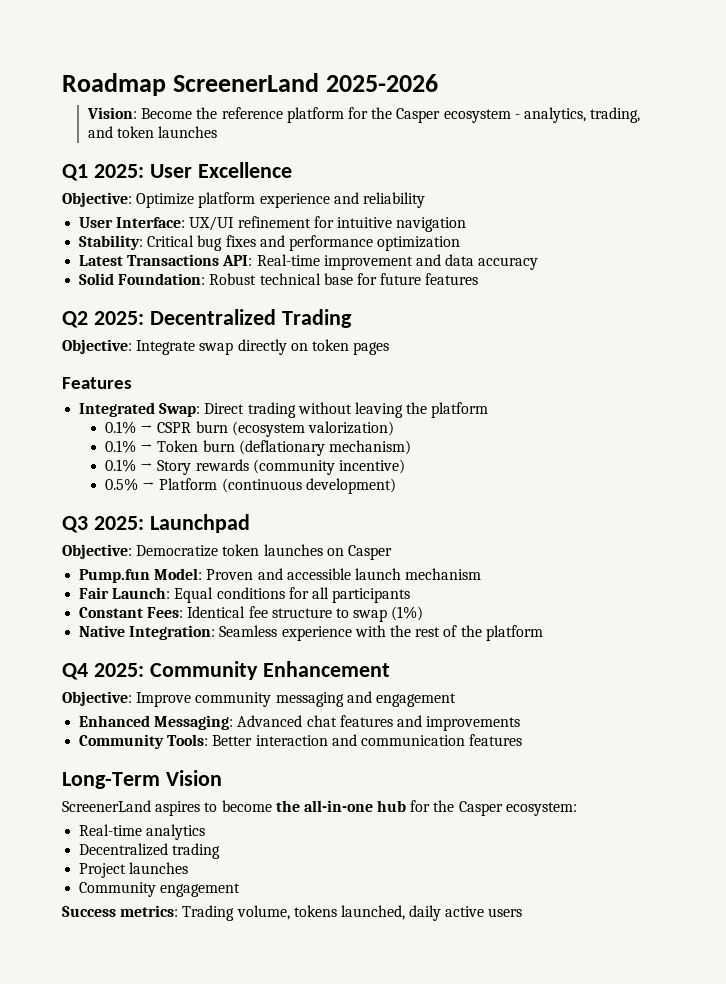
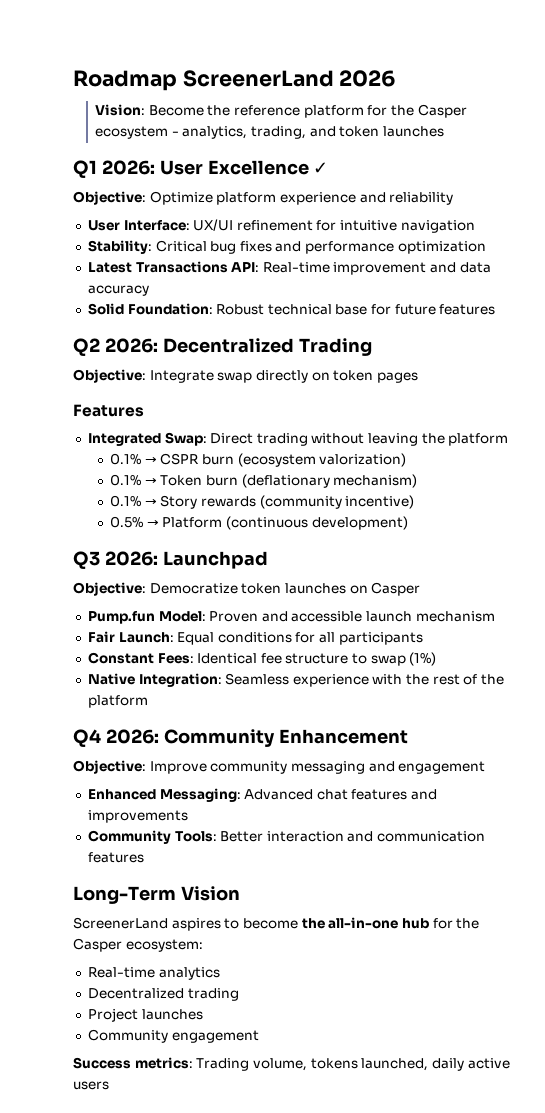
- Roadmap ScreenerLand 2025-2026
+ Roadmap ScreenerLand 2026
- Q1 2025: User Excellence
+ Q1 2026: User Excellence ✓
- Q2 2025: Decentralized Trading
+ Q2 2026: Decentralized Trading
- Q3 2025: Launchpad
+ Q3 2026: Launchpad
- Q4 2025: Community Enhancement
+ Q4 2026: Community Enhancement

